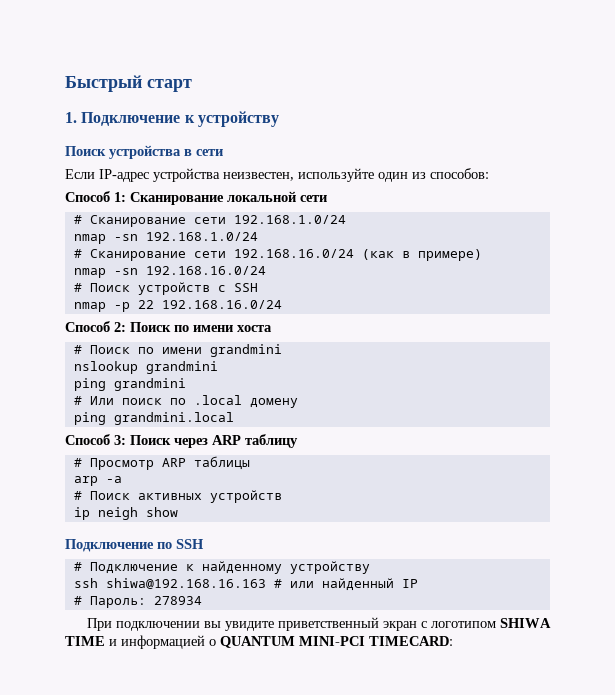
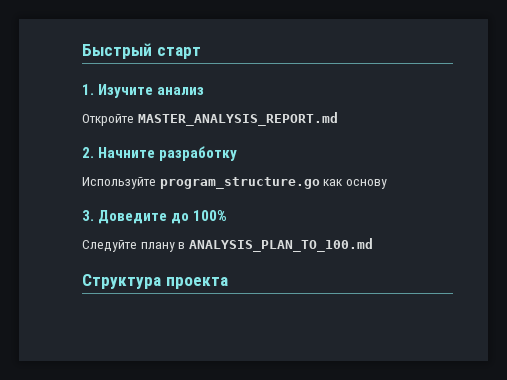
- 1. Подключение к устройству
- Поиск устройства в сети
- Если IP-адрес устройства неизвестен, используйте один из способов:
- Способ 1: Сканирование локальной сети
- # Сканирование сети 192.168.1.0/24
- nmap -sn 192.168.1.0/24
- # Сканирование сети 192.168.16.0/24 (как в примере)
- nmap -sn 192.168.16.0/24
- # Поиск устройств с SSH
- nmap -p 22 192.168.16.0/24
- Способ 2: Поиск по имени хоста
- # Поиск по имени grandmini
- nslookup grandmini
- ping grandmini
- # Или поиск по .local домену
- ping grandmini.local
- Способ 3: Поиск через ARP таблицу
- # Просмотр ARP таблицы
- arp -a
- # Поиск активных устройств
- ip neigh show
- Подключение по SSH
- # Подключение к найденному устройству
- ssh shiwa@192.168.16.163 # или найденный IP
- # Пароль: 278934
- При подключении вы увидите приветственный экран с логотипом SHIWA TIME и информацией о QUANTUM MINI-PCI TIMECARD:
+ 1. Изучите анализ
+ Откройте MASTER_ANALYSIS_REPORT.md
+ 2. Начните разработку
+ Используйте program_structure.go как основу
+ 3. Доведите до 100%
+ Следуйте плану в ANALYSIS_PLAN_TO_100.md
+ Структура проекта

